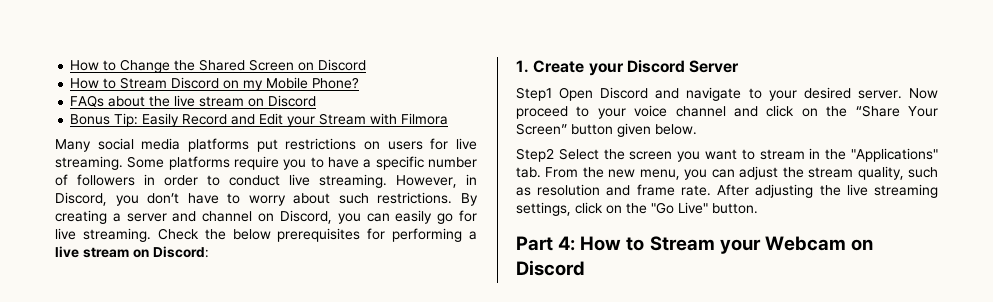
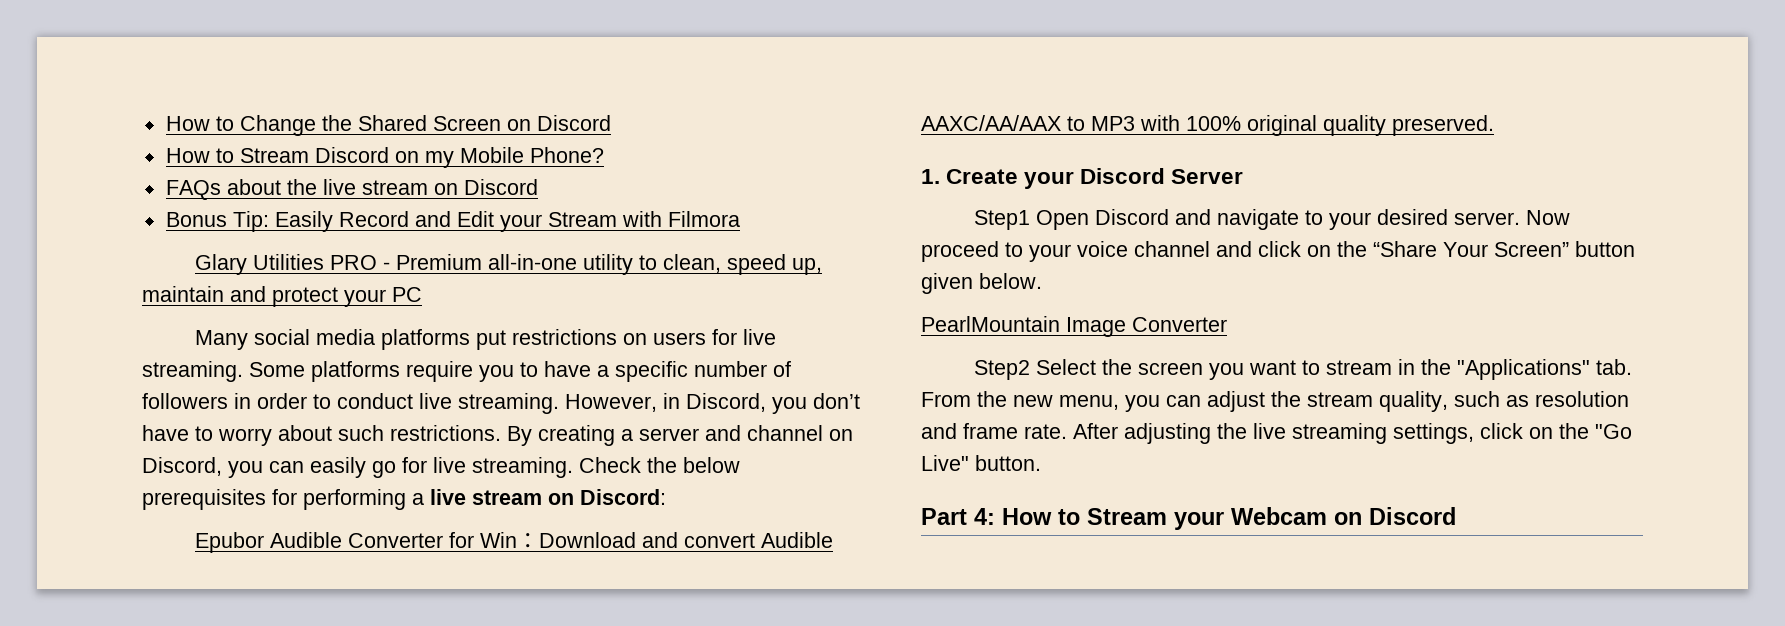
+ Glary Utilities PRO - Premium all-in-one utility to clean, speed up, maintain and protect your PC
+ Epubor Audible Converter for Win：Download and convert Audible AAXC/AA/AAX to MP3 with 100% original quality preserved.
+ PearlMountain Image Converter

